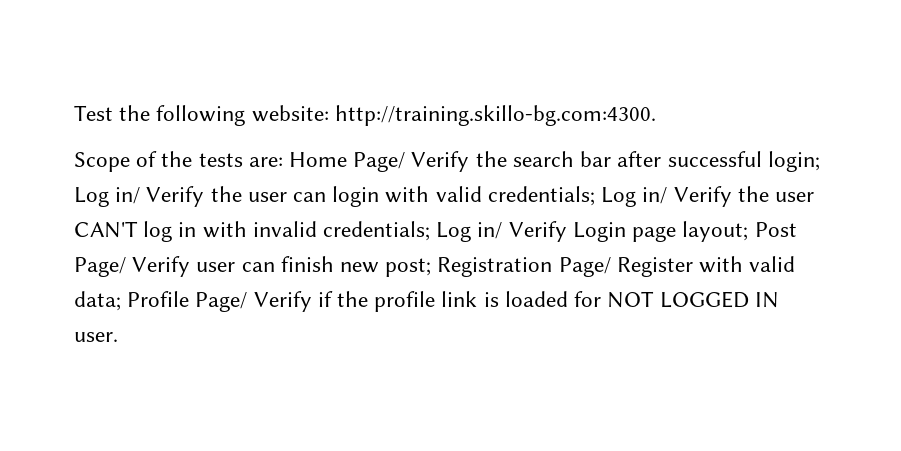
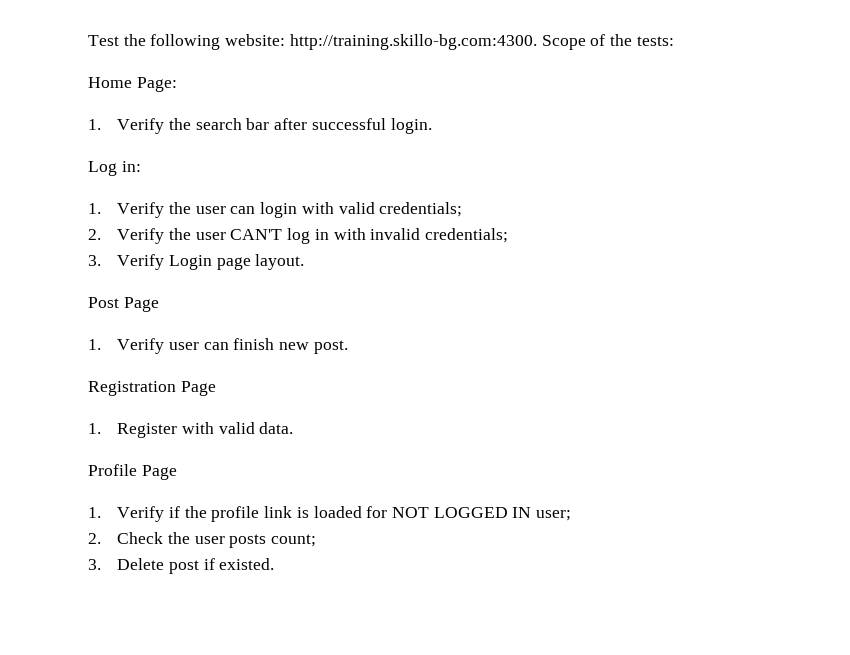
- Test the following website: http://training.skillo-bg.com:4300.
- Scope of the tests are: Home Page/ Verify the search bar after successful login; Log in/ Verify the user can login with valid credentials; Log in/ Verify the user CAN'T log in with invalid credentials; Log in/ Verify Login page layout; Post Page/ Verify user can finish new post; Registration Page/ Register with valid data; Profile Page/ Verify if the profile link is loaded for NOT LOGGED IN user.
+ Test the following website: http://training.skillo-bg.com:4300. Scope of the tests:
+ Home Page:
+ 1. Verify the search bar after successful login.
+ Log in:
+ 1. Verify the user can login with valid credentials;
+ 2. Verify the user CAN'T log in with invalid credentials;
+ 3. Verify Login page layout.
+ Post Page
+ 1. Verify user can finish new post.
+ Registration Page
+ 1. Register with valid data.
+ Profile Page
+ 1. Verify if the profile link is loaded for NOT LOGGED IN user;
+ 2. Check the user posts count;
+ 3. Delete post if existed.

